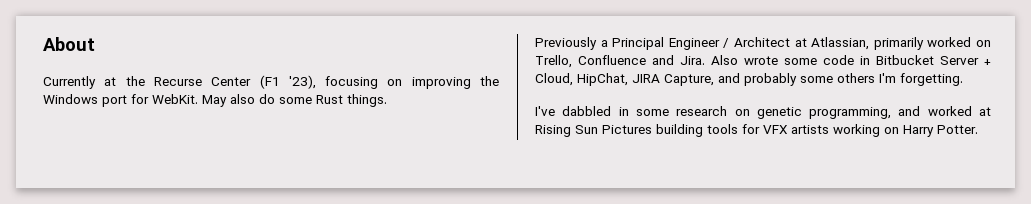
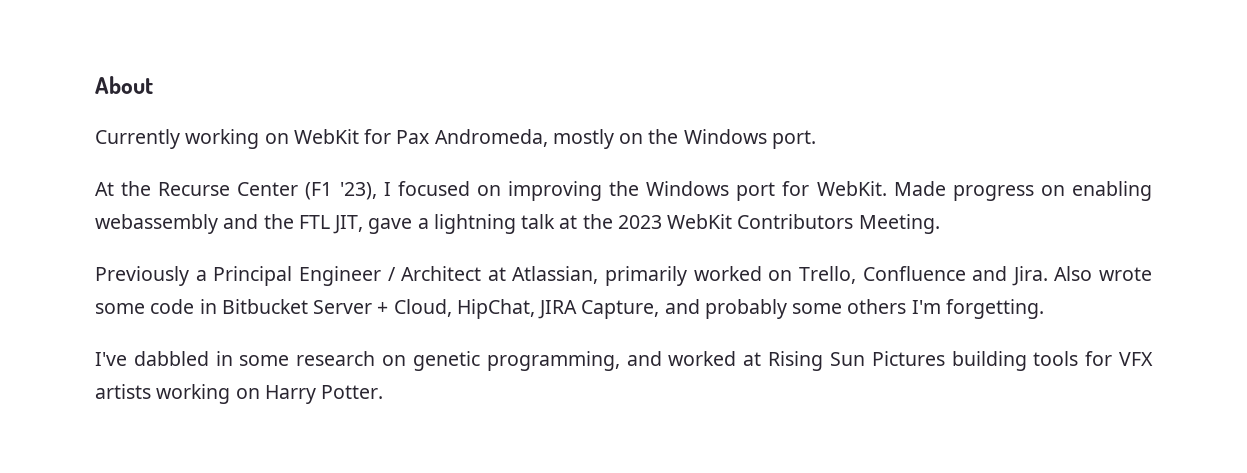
- Currently at the Recurse Center (F1 '23), focusing on improving the Windows port for WebKit.
+ Currently working on WebKit for Pax Andromeda, mostly on the Windows port.
+ At the Recurse Center (F1 '23), I focused on improving the Windows port for WebKit.
- May also do some Rust things.
+ Made progress on enabling webassembly and the FTL JIT, gave a lightning talk at the 2023 WebKit Contributors Meeting.

